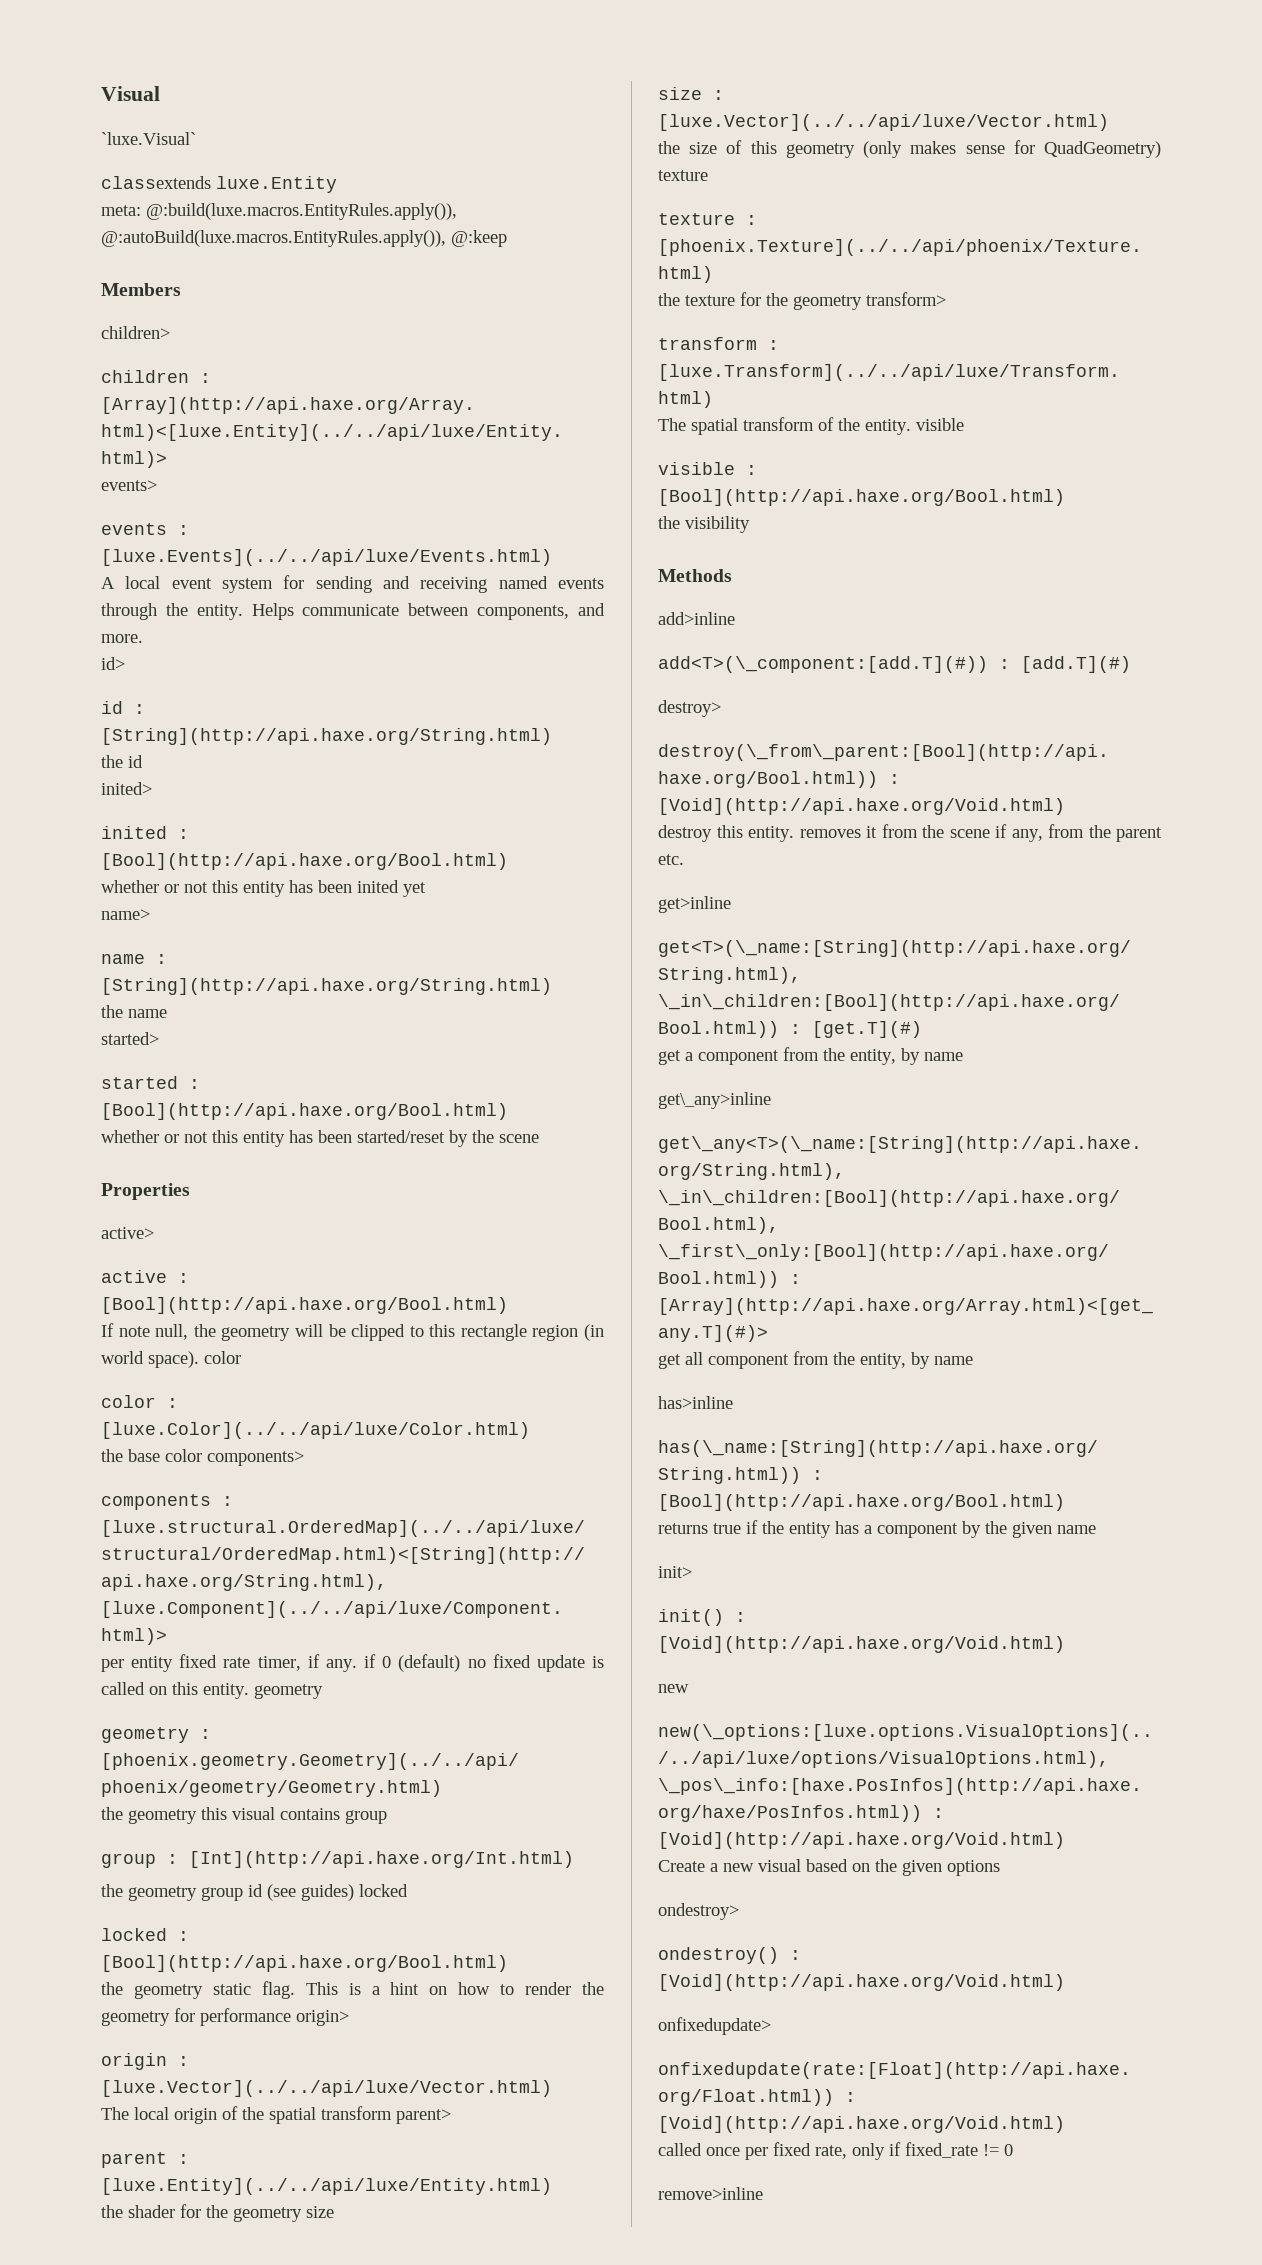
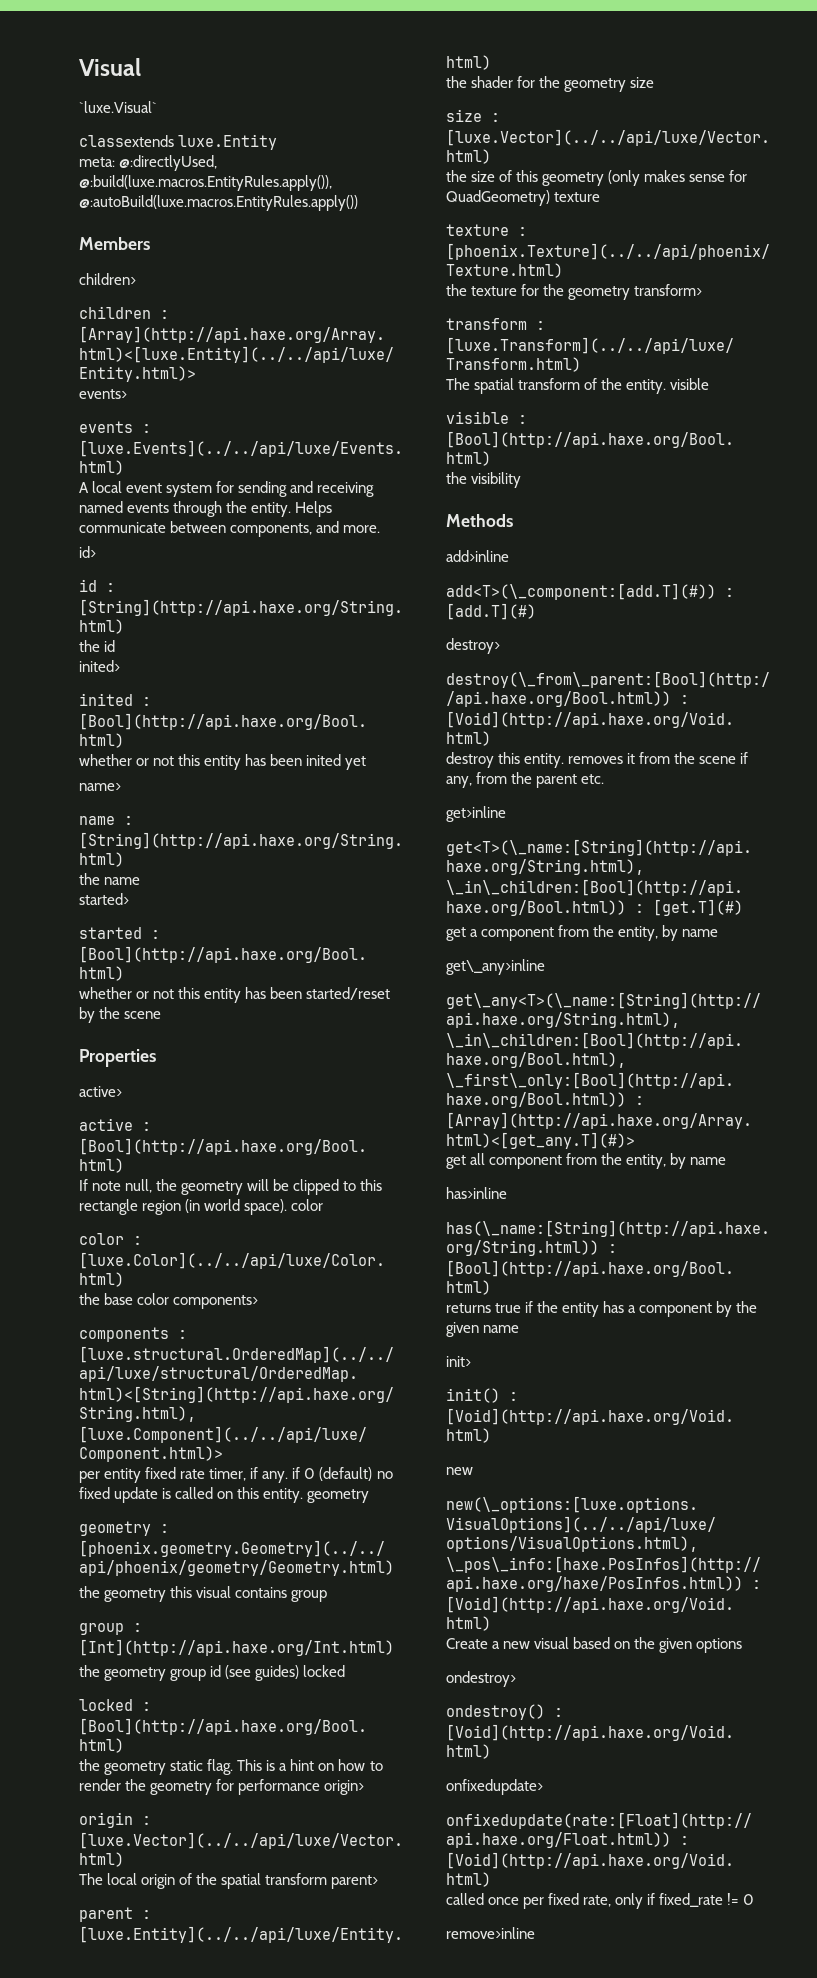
- meta: @:build(luxe.macros.EntityRules.apply()), @:autoBuild(luxe.macros.EntityRules.apply()), @:keep
+ meta: @:directlyUsed, @:build(luxe.macros.EntityRules.apply()), @:autoBuild(luxe.macros.EntityRules.apply())

